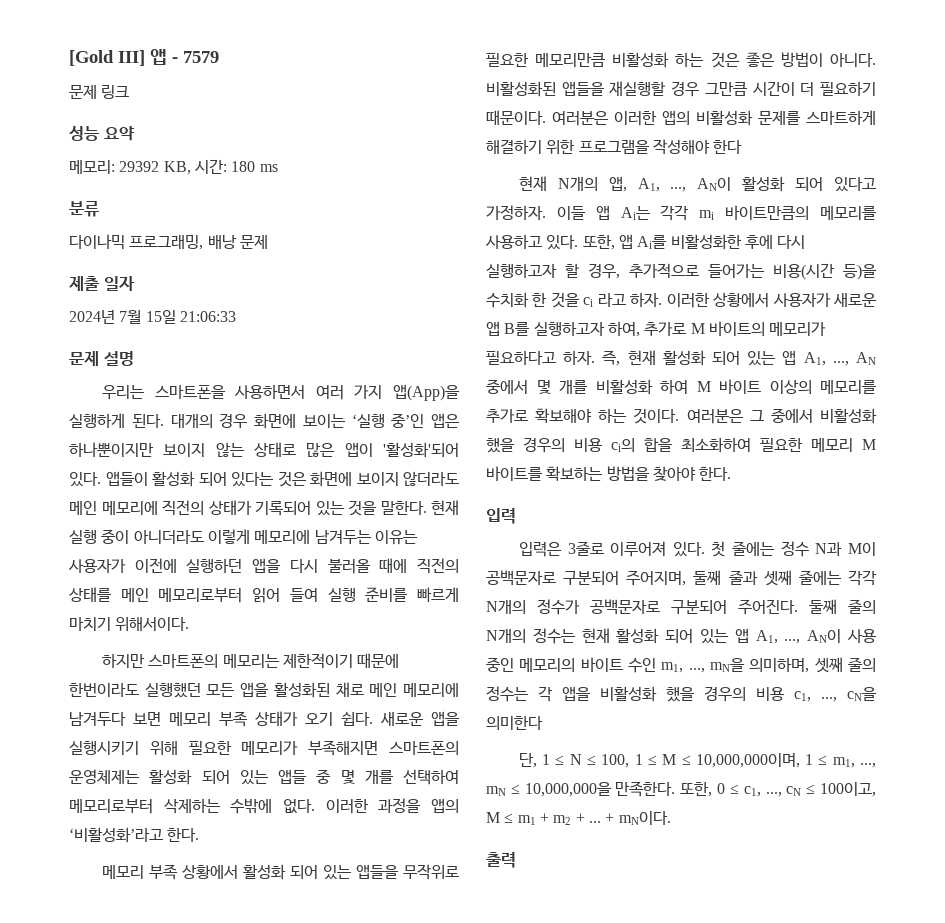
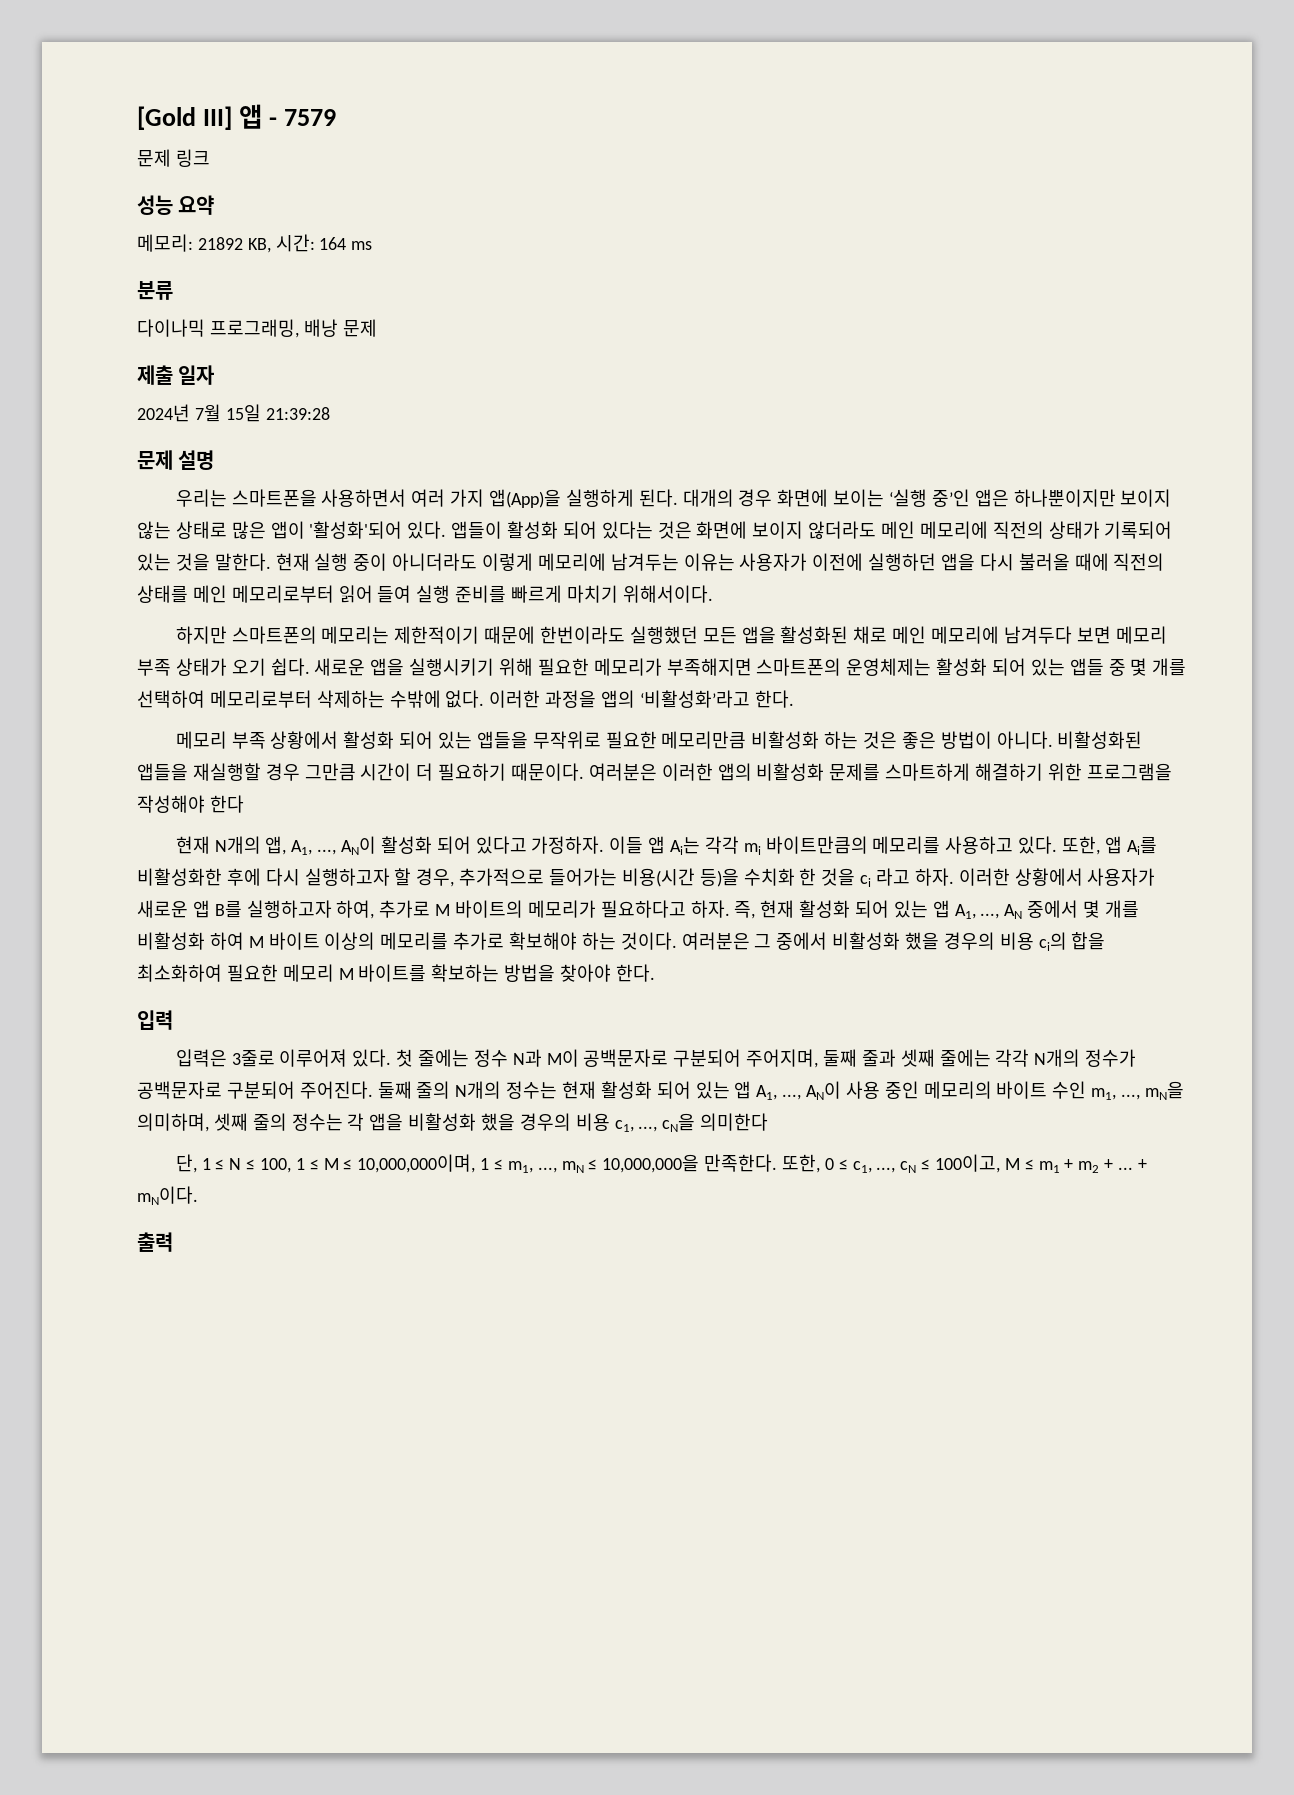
- 메모리: 29392 KB, 시간: 180 ms
+ 메모리: 21892 KB, 시간: 164 ms
- 2024년 7월 15일 21:06:33
+ 2024년 7월 15일 21:39:28

